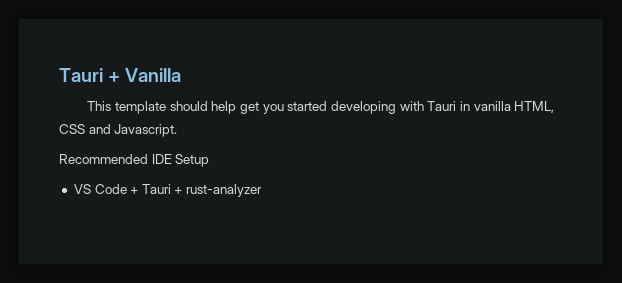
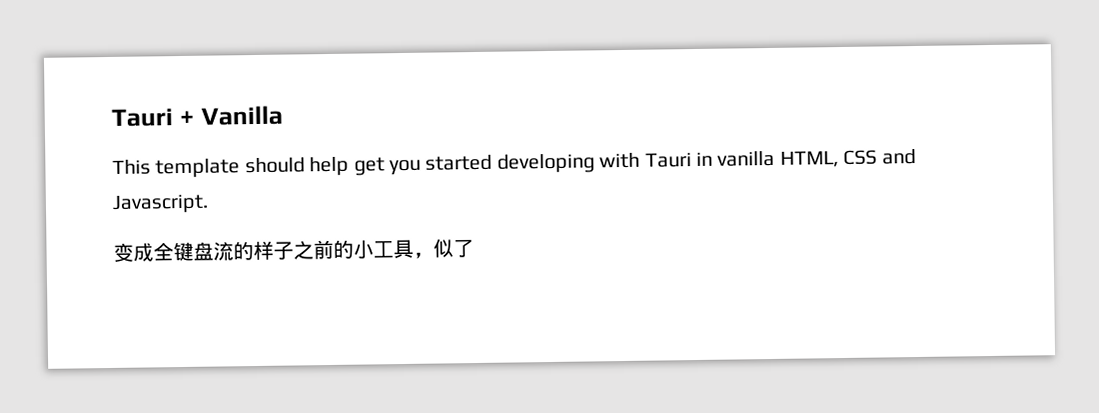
- Recommended IDE Setup
- VS Code + Tauri + rust-analyzer
+ 变成全键盘流的样子之前的小工具，似了

